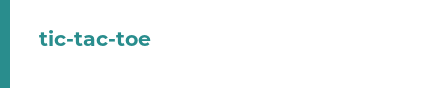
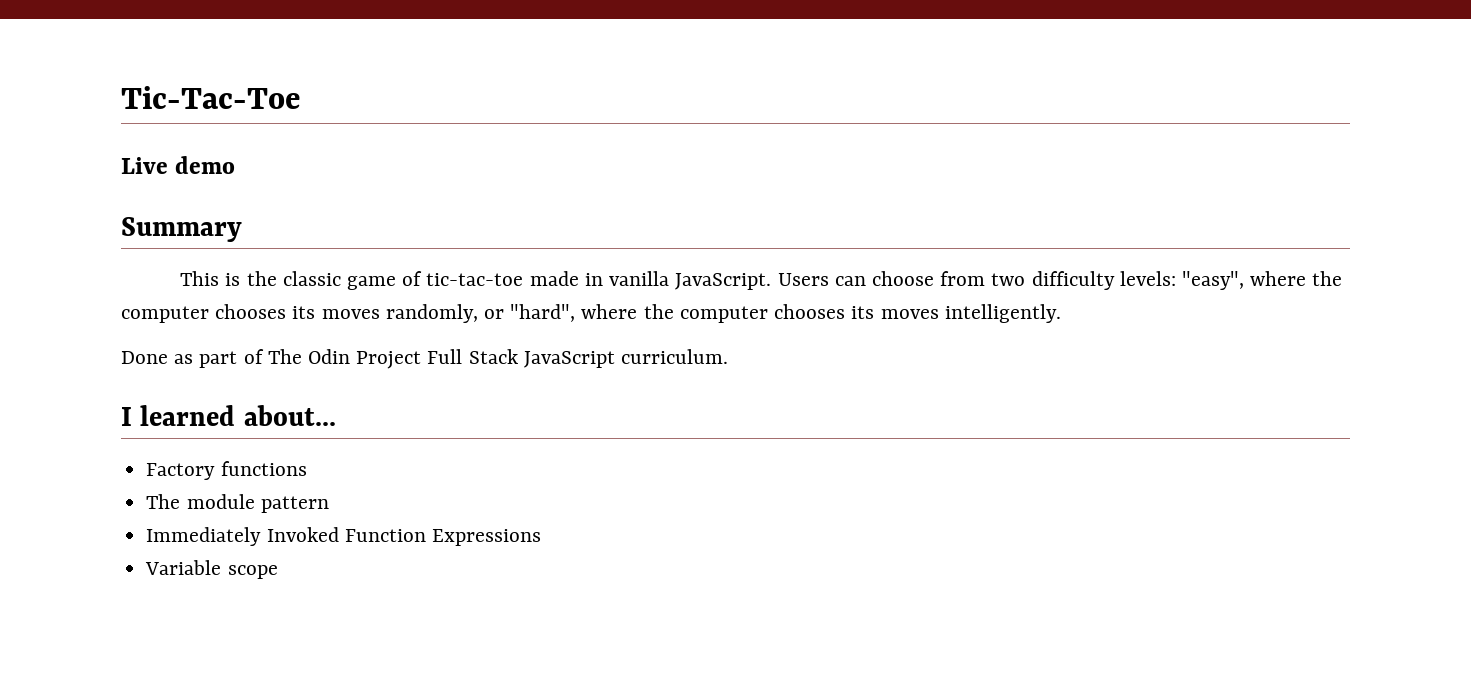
- tic-tac-toe
+ Tic-Tac-Toe
+ Live demo
+ Summary
+ This is the classic game of tic-tac-toe made in vanilla JavaScript. Users can choose from two difficulty levels: "easy", where the computer chooses its moves randomly, or "hard", where the computer chooses its moves intelligently.
+ Done as part of The Odin Project Full Stack JavaScript curriculum.
+ I learned about...
+ Factory functions
+ The module pattern
+ Immediately Invoked Function Expressions
+ Variable scope

